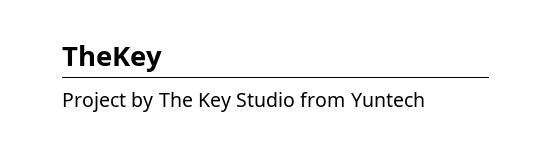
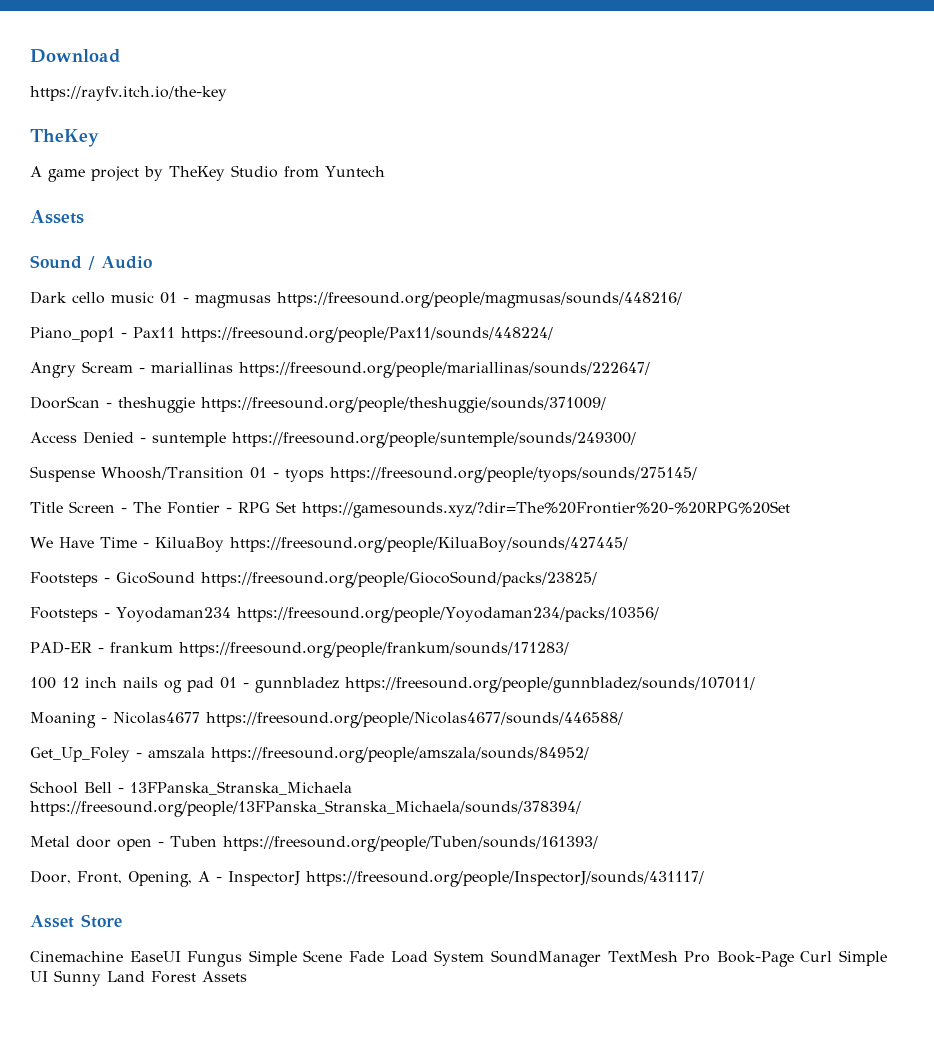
+ Download
+ https://rayfv.itch.io/the-key
- Project by The Key Studio from Yuntech
+ A game project by TheKey Studio from Yuntech
+ Assets
+ Sound / Audio
+ Dark cello music 01 - magmusas https://freesound.org/people/magmusas/sounds/448216/
+ Piano_pop1 - Pax11 https://freesound.org/people/Pax11/sounds/448224/
+ Angry Scream - mariallinas https://freesound.org/people/mariallinas/sounds/222647/
+ DoorScan - theshuggie https://freesound.org/people/theshuggie/sounds/371009/
+ Access Denied - suntemple https://freesound.org/people/suntemple/sounds/249300/
+ Suspense Whoosh/Transition 01 - tyops https://freesound.org/people/tyops/sounds/275145/
+ Title Screen - The Fontier - RPG Set https://gamesounds.xyz/?dir=The%20Frontier%20-%20RPG%20Set
+ We Have Time - KiluaBoy https://freesound.org/people/KiluaBoy/sounds/427445/
+ Footsteps - GicoSound https://freesound.org/people/GiocoSound/packs/23825/
+ Footsteps - Yoyodaman234 https://freesound.org/people/Yoyodaman234/packs/10356/
+ PAD-ER - frankum https://freesound.org/people/frankum/sounds/171283/
+ 100 12 inch nails og pad 01 - gunnbladez https://freesound.org/people/gunnbladez/sounds/107011/
+ Moaning - Nicolas4677 https://freesound.org/people/Nicolas4677/sounds/446588/
+ Get_Up_Foley - amszala https://freesound.org/people/amszala/sounds/84952/
+ School Bell - 13FPanska_Stranska_Michaela https://freesound.org/people/13FPanska_Stranska_Michaela/sounds/378394/
+ Metal door open - Tuben https://freesound.org/people/Tuben/sounds/161393/
+ Door, Front, Opening, A - InspectorJ https://freesound.org/people/InspectorJ/sounds/431117/
+ Asset Store
+ Cinemachine EaseUI Fungus Simple Scene Fade Load System SoundManager TextMesh Pro Book-Page Curl Simple UI Sunny Land Forest Assets

